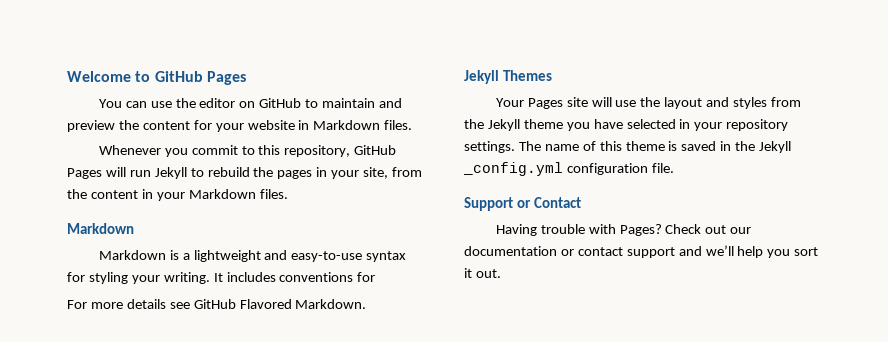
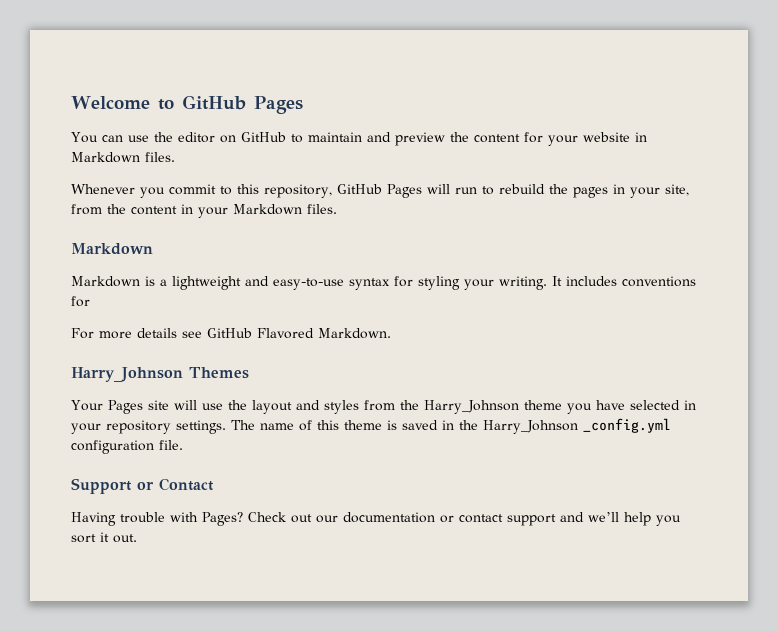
- Whenever you commit to this repository, GitHub Pages will run Jekyll to rebuild the pages in your site, from the content in your Markdown files.
+ Whenever you commit to this repository, GitHub Pages will run to rebuild the pages in your site, from the content in your Markdown files.
- Jekyll Themes
+ Harry_Johnson Themes
- Your Pages site will use the layout and styles from the Jekyll theme you have selected in your repository settings.
+ Your Pages site will use the layout and styles from the Harry_Johnson theme you have selected in your repository settings.
- The name of this theme is saved in the Jekyll _config.yml configuration file.
+ The name of this theme is saved in the Harry_Johnson _config.yml configuration file.

